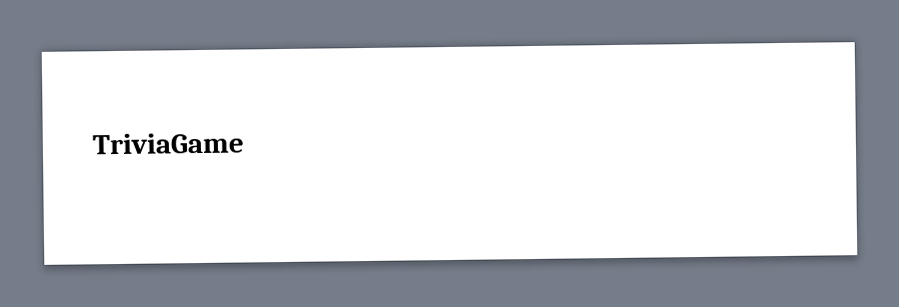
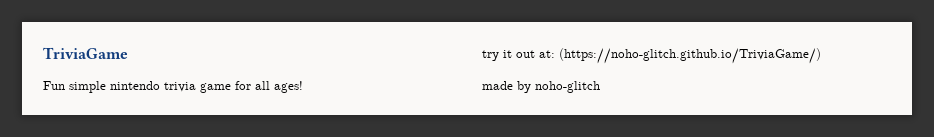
+ Fun simple nintendo trivia game for all ages!
+ try it out at: (https://noho-glitch.github.io/TriviaGame/)
+ made by noho-glitch

